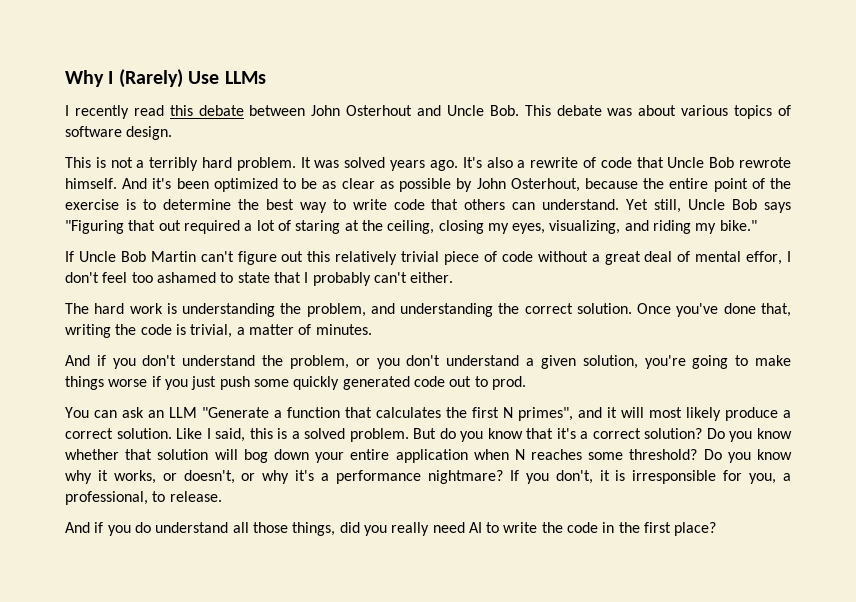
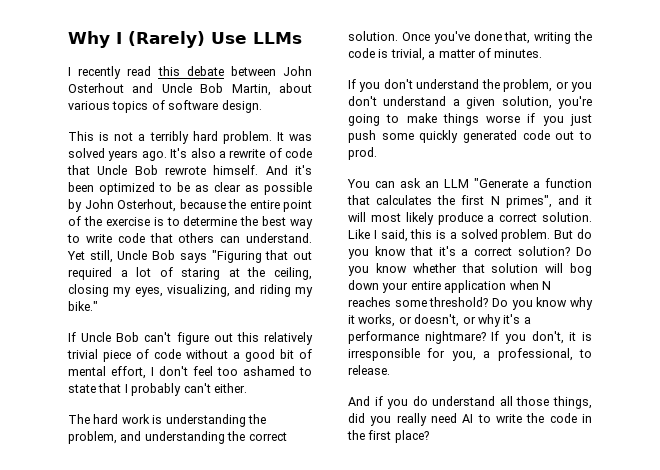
- I recently read this debate between John Osterhout and Uncle Bob. This debate was about various topics of software design.
+ I recently read this debate between John Osterhout and Uncle Bob Martin, about various topics of software design.
- If Uncle Bob Martin can't figure out this relatively trivial piece of code without a great deal of mental effor, I don't feel too ashamed to state that I probably can't either.
+ If Uncle Bob can't figure out this relatively trivial piece of code without a good bit of mental effort, I don't feel too ashamed to state that I probably can't either.
- And if you don't understand the problem, or you don't understand a given solution, you're going to make things worse if you just push some quickly generated code out to prod.
+ If you don't understand the problem, or you don't understand a given solution, you're going to make things worse if you just push some quickly generated code out to prod.

